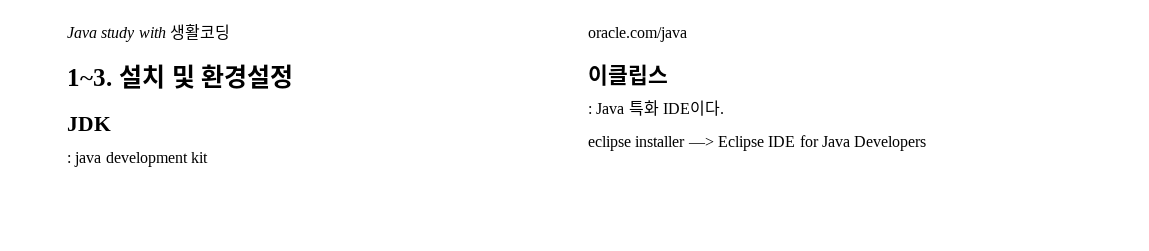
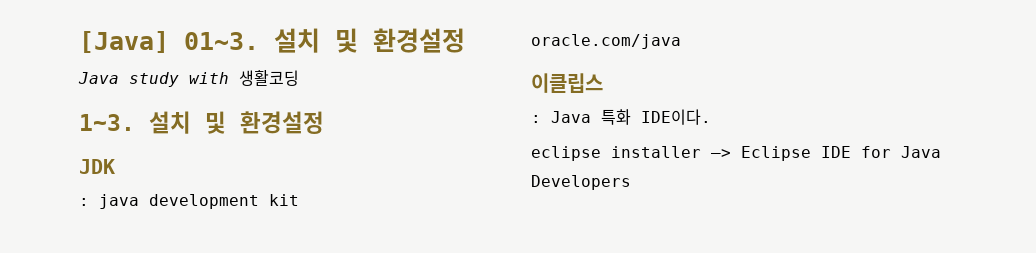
+ [Java] 01~3. 설치 및 환경설정

